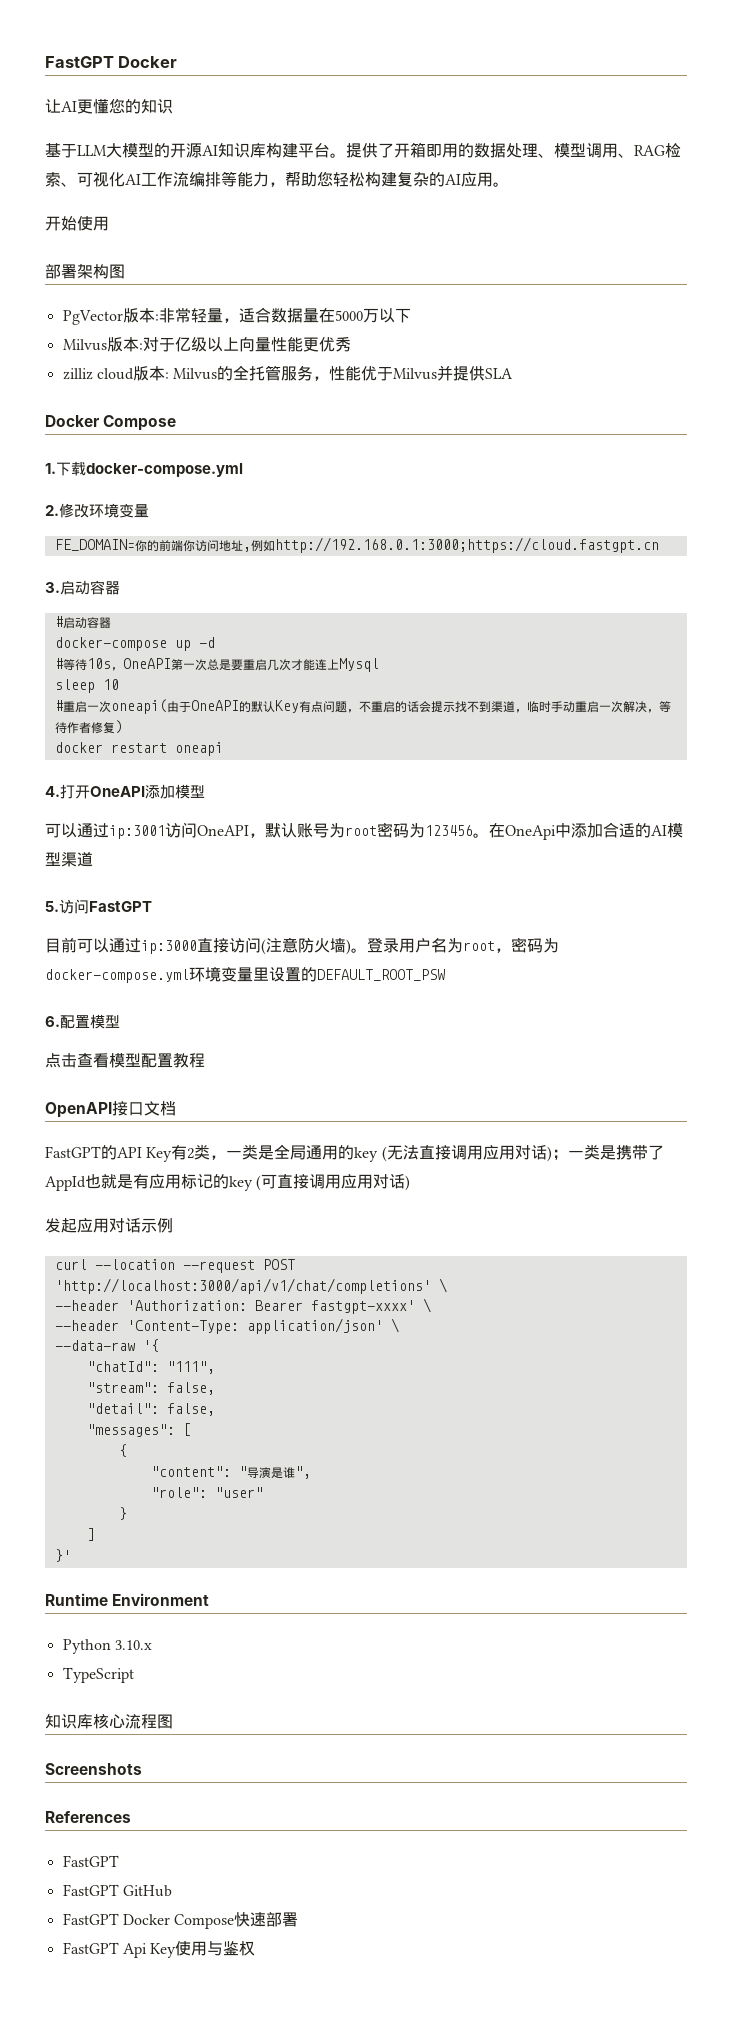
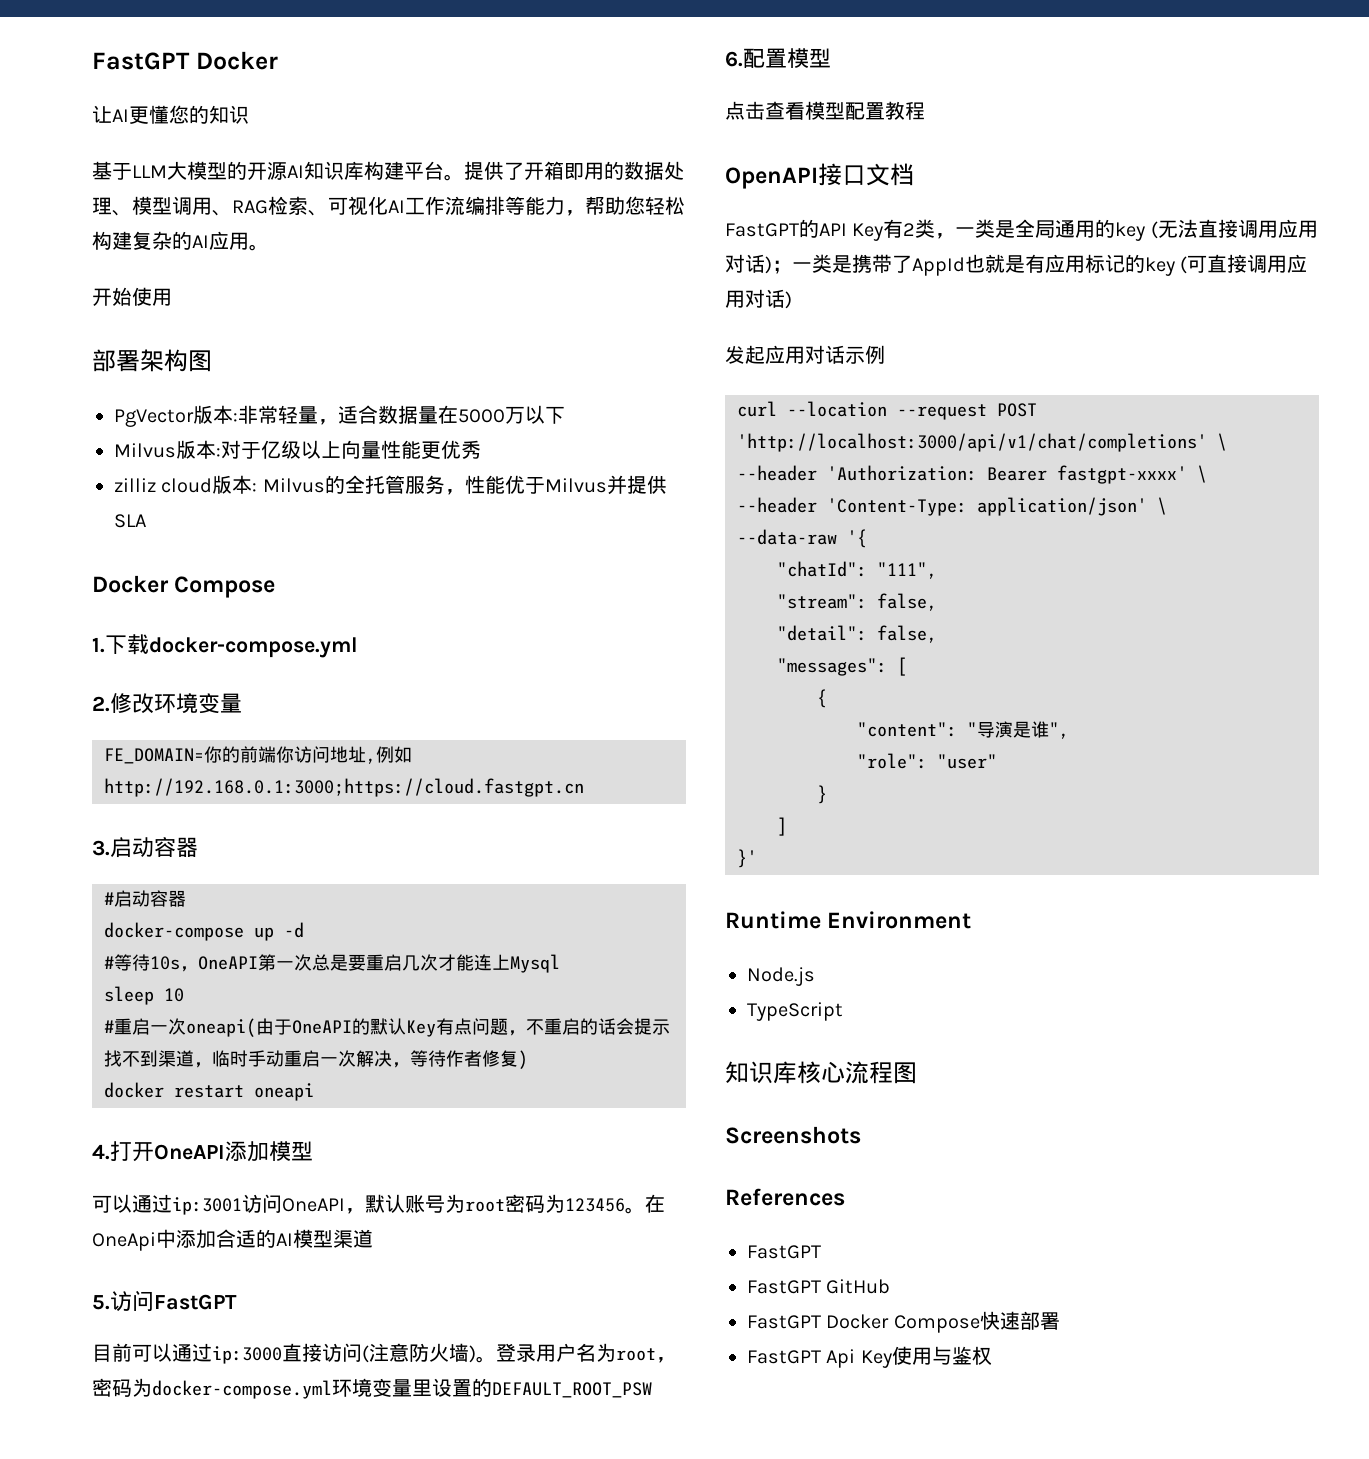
- Python 3.10.x
+ Node.js

